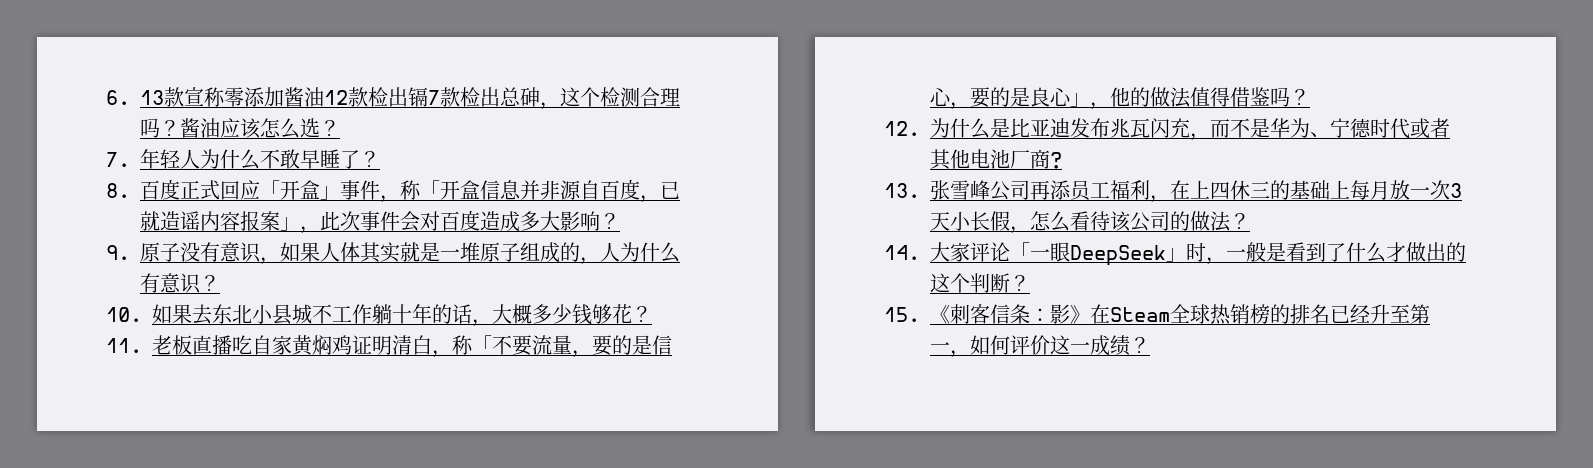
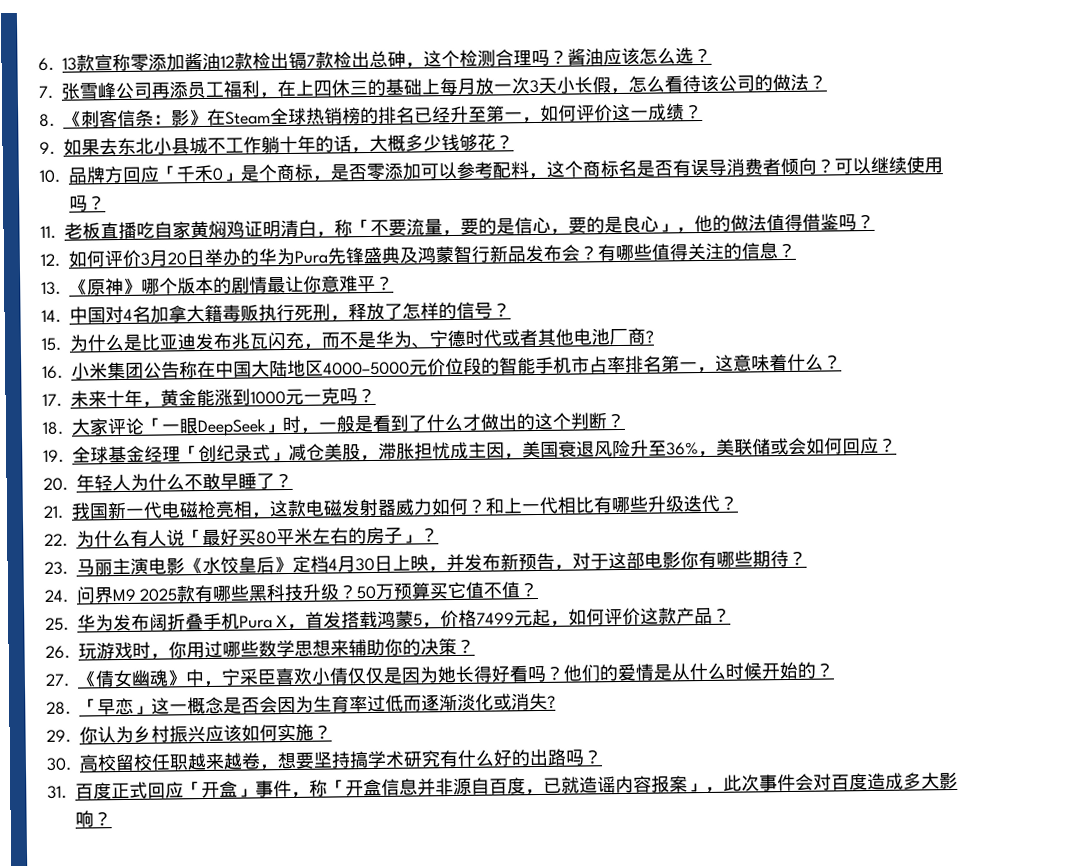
- 7.年轻人为什么不敢早睡了？
+ 7.张雪峰公司再添员工福利，在上四休三的基础上每月放一次3天小长假，怎么看待该公司的做法？
+ 8.《刺客信条：影》在Steam全球热销榜的排名已经升至第一，如何评价这一成绩？
+ 9.如果去东北小县城不工作躺十年的话，大概多少钱够花？
+ 10.品牌方回应「千禾0」是个商标，是否零添加可以参考配料，这个商标名是否有误导消费者倾向？可以继续使用吗？
+ 11.老板直播吃自家黄焖鸡证明清白，称「不要流量，要的是信心，要的是良心」，他的做法值得借鉴吗？
+ 12.如何评价3月20日举办的华为Pura先锋盛典及鸿蒙智行新品发布会？有哪些值得关注的信息？
+ 13.《原神》哪个版本的剧情最让你意难平？
+ 14.中国对4名加拿大籍毒贩执行死刑，释放了怎样的信号？
+ 15.为什么是比亚迪发布兆瓦闪充，而不是华为、宁德时代或者其他电池厂商?
+ 16.小米集团公告称在中国大陆地区4000–5000元价位段的智能手机市占率排名第一，这意味着什么？
+ 17.未来十年，黄金能涨到1000元一克吗？
+ 18.大家评论「一眼DeepSeek」时，一般是看到了什么才做出的这个判断？
+ 19.全球基金经理「创纪录式」减仓美股，滞胀担忧成主因，美国衰退风险升至36%，美联储或会如何回应？
+ 20.年轻人为什么不敢早睡了？
- 8.百度正式回应「开盒」事件，称「开盒信息并非源自百度，已就造谣内容报案」，此次事件会对百度造成多大影响？
+ 21.我国新一代电磁枪亮相，这款电磁发射器威力如何？和上一代相比有哪些升级迭代？
+ 22.为什么有人说「最好买80平米左右的房子」？
+ 23.马丽主演电影《水饺皇后》定档4月30日上映，并发布新预告，对于这部电影你有哪些期待？
+ 24.问界M9 2025款有哪些黑科技升级？50万预算买它值不值？
+ 25.华为发布阔折叠手机Pura X，首发搭载鸿蒙5，价格7499元起，如何评价这款产品？
+ 26.玩游戏时，你用过哪些数学思想来辅助你的决策？
+ 27.《倩女幽魂》中，宁采臣喜欢小倩仅仅是因为她长得好看吗？他们的爱情是从什么时候开始的？
+ 28.「早恋」这一概念是否会因为生育率过低而逐渐淡化或消失?
+ 29.你认为乡村振兴应该如何实施？
+ 30.高校留校任职越来越卷，想要坚持搞学术研究有什么好的出路吗？
+ 31.百度正式回应「开盒」事件，称「开盒信息并非源自百度，已就造谣内容报案」，此次事件会对百度造成多大影响？
- 9.原子没有意识，如果人体其实就是一堆原子组成的，人为什么有意识？
- 10.如果去东北小县城不工作躺十年的话，大概多少钱够花？
- 11.老板直播吃自家黄焖鸡证明清白，称「不要流量，要的是信心，要的是良心」，他的做法值得借鉴吗？
- 12.为什么是比亚迪发布兆瓦闪充，而不是华为、宁德时代或者其他电池厂商?
- 13.张雪峰公司再添员工福利，在上四休三的基础上每月放一次3天小长假，怎么看待该公司的做法？
- 14.大家评论「一眼DeepSeek」时，一般是看到了什么才做出的这个判断？
- 15.《刺客信条：影》在Steam全球热销榜的排名已经升至第一，如何评价这一成绩？

